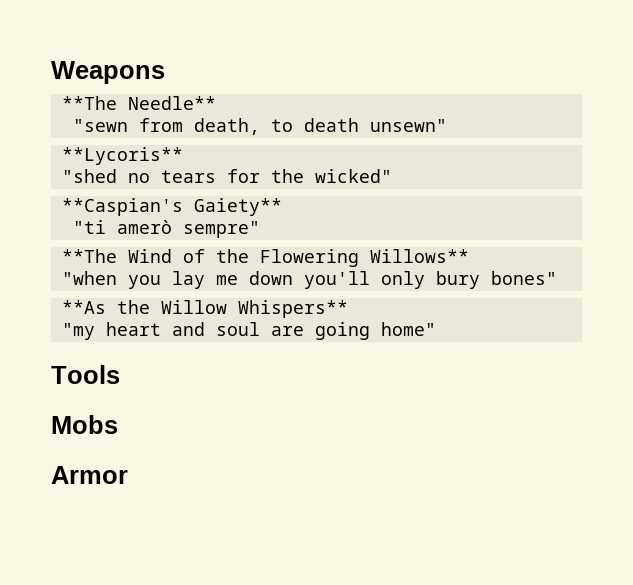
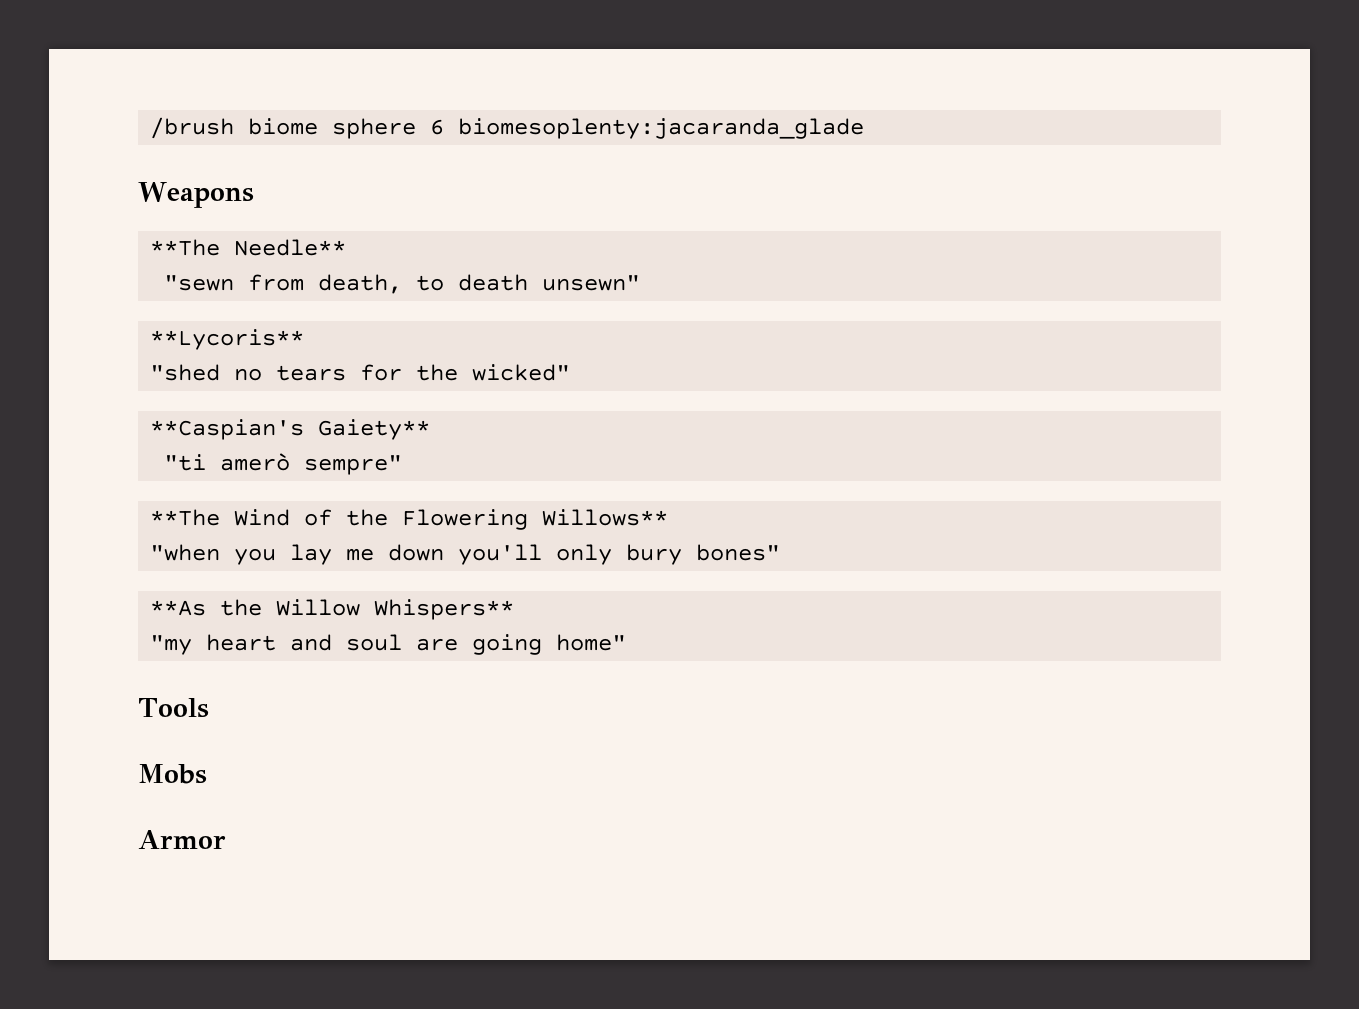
+ /brush biome sphere 6 biomesoplenty:jacaranda_glade

